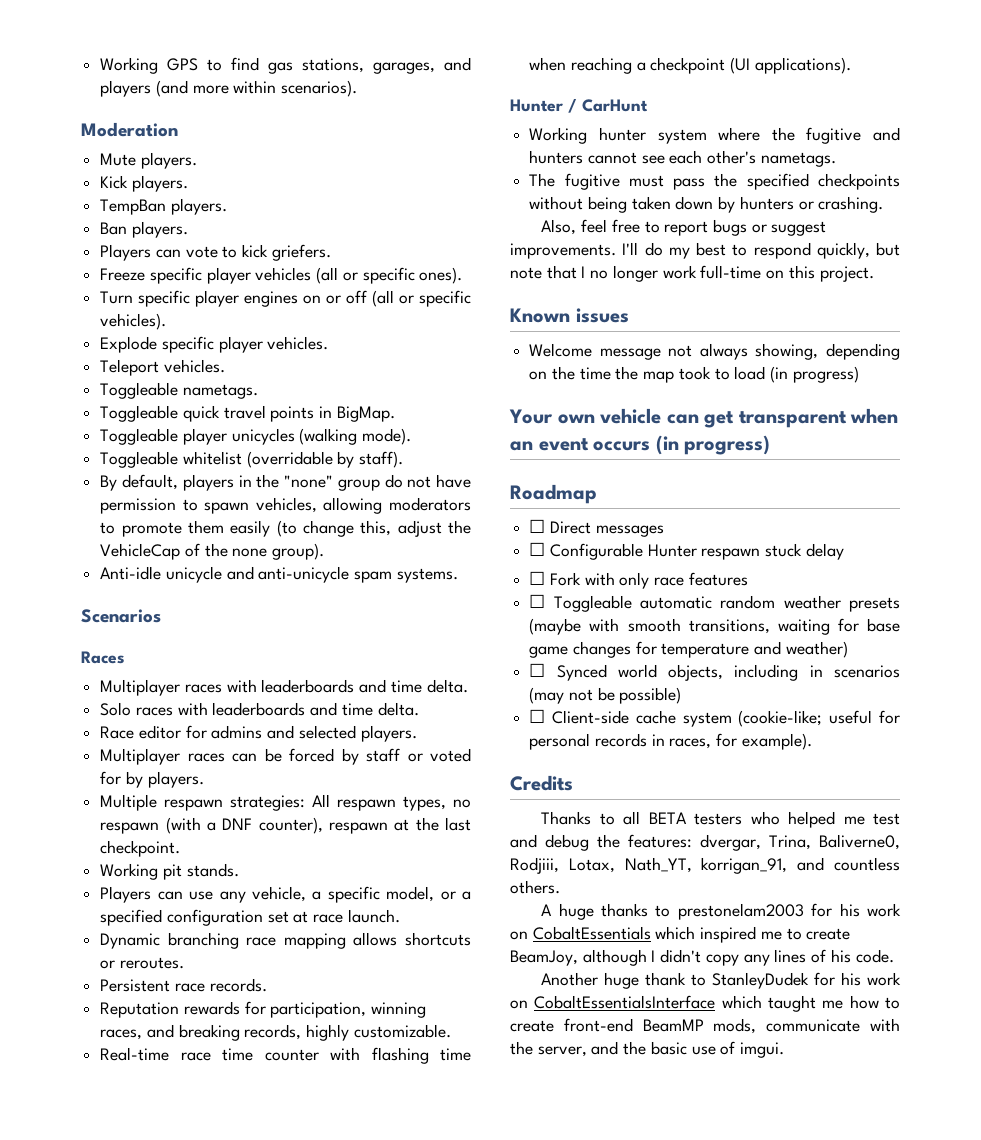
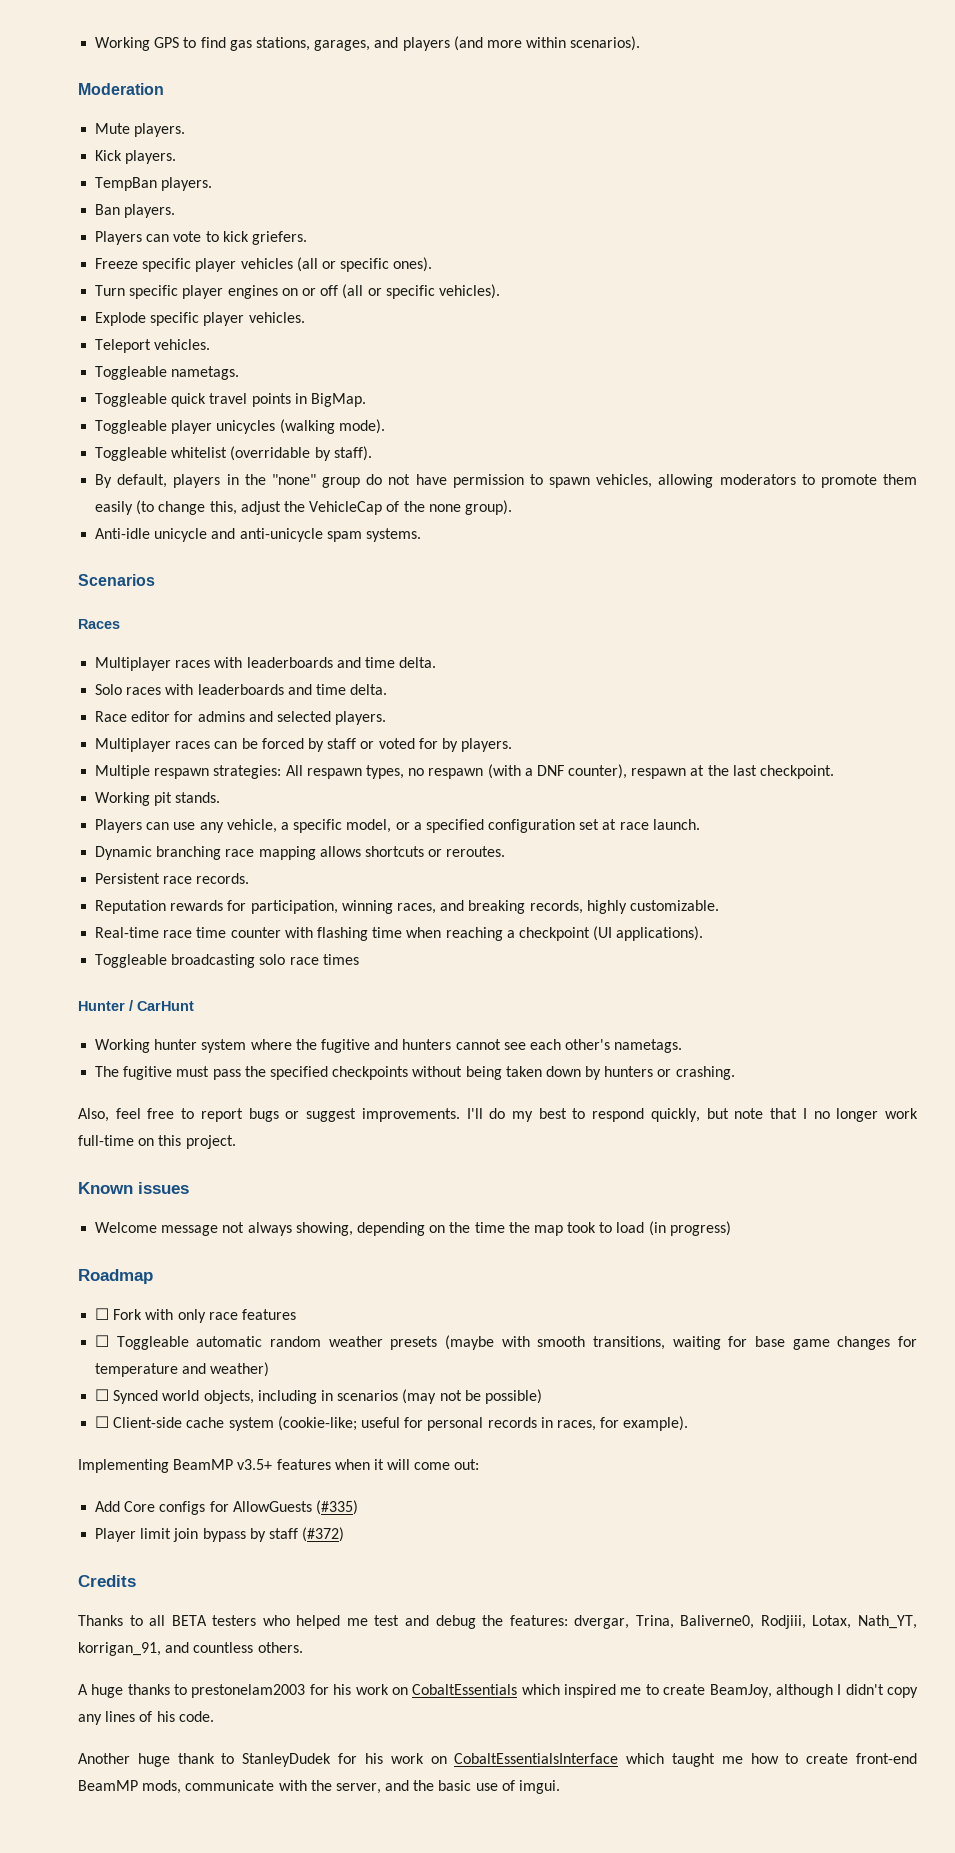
+ Toggleable broadcasting solo race times
- Your own vehicle can get transparent when an event occurs (in progress)
  Roadmap
- ☐ Direct messages
- ☐ Configurable Hunter respawn stuck delay
+ Implementing BeamMP v3.5+ features when it will come out:
+ Add Core configs for AllowGuests (#335)
+ Player limit join bypass by staff (#372)

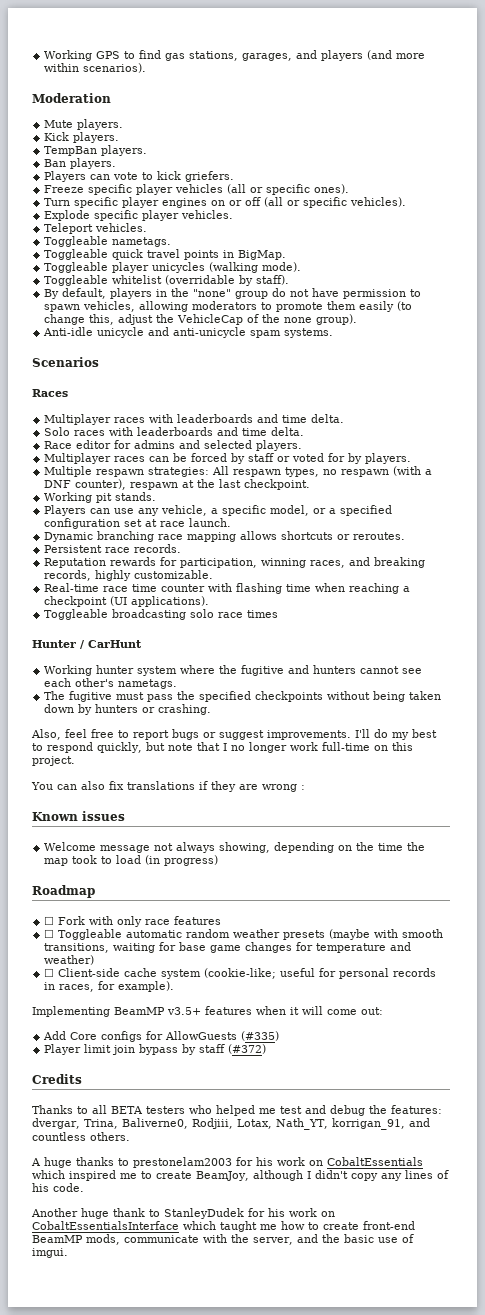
+ You can also fix translations if they are wrong :
- ☐ Synced world objects, including in scenarios (may not be possible)

